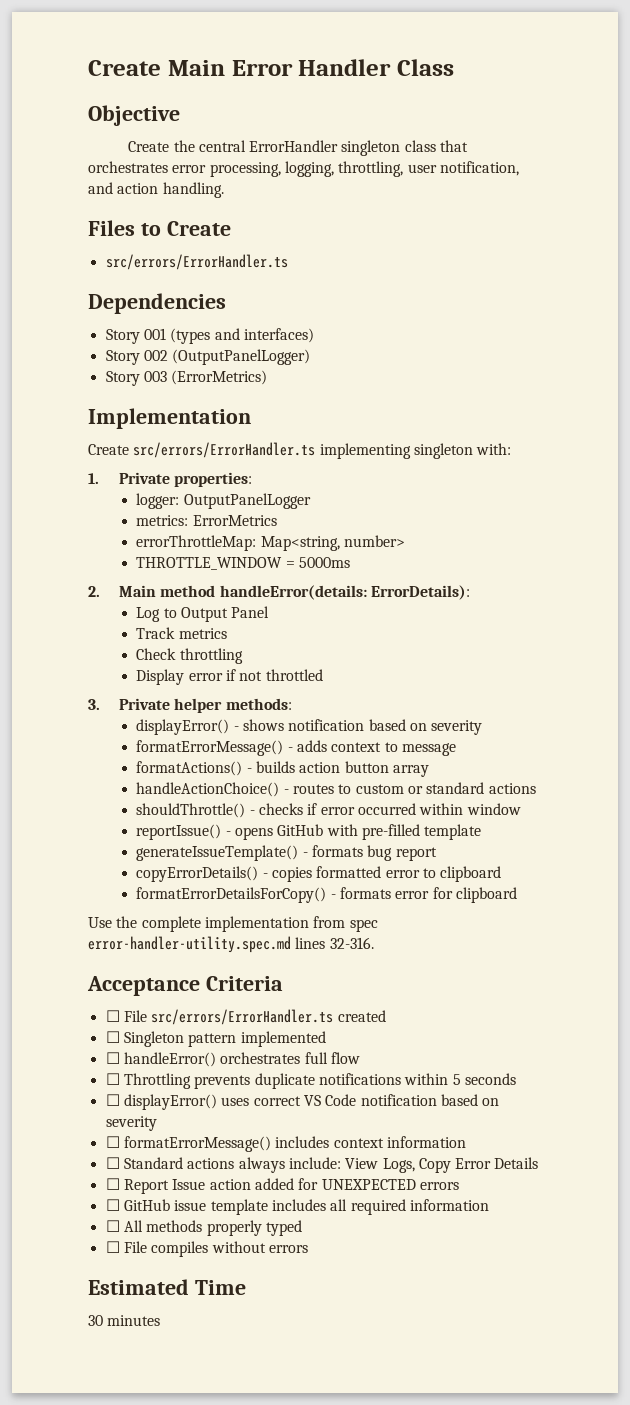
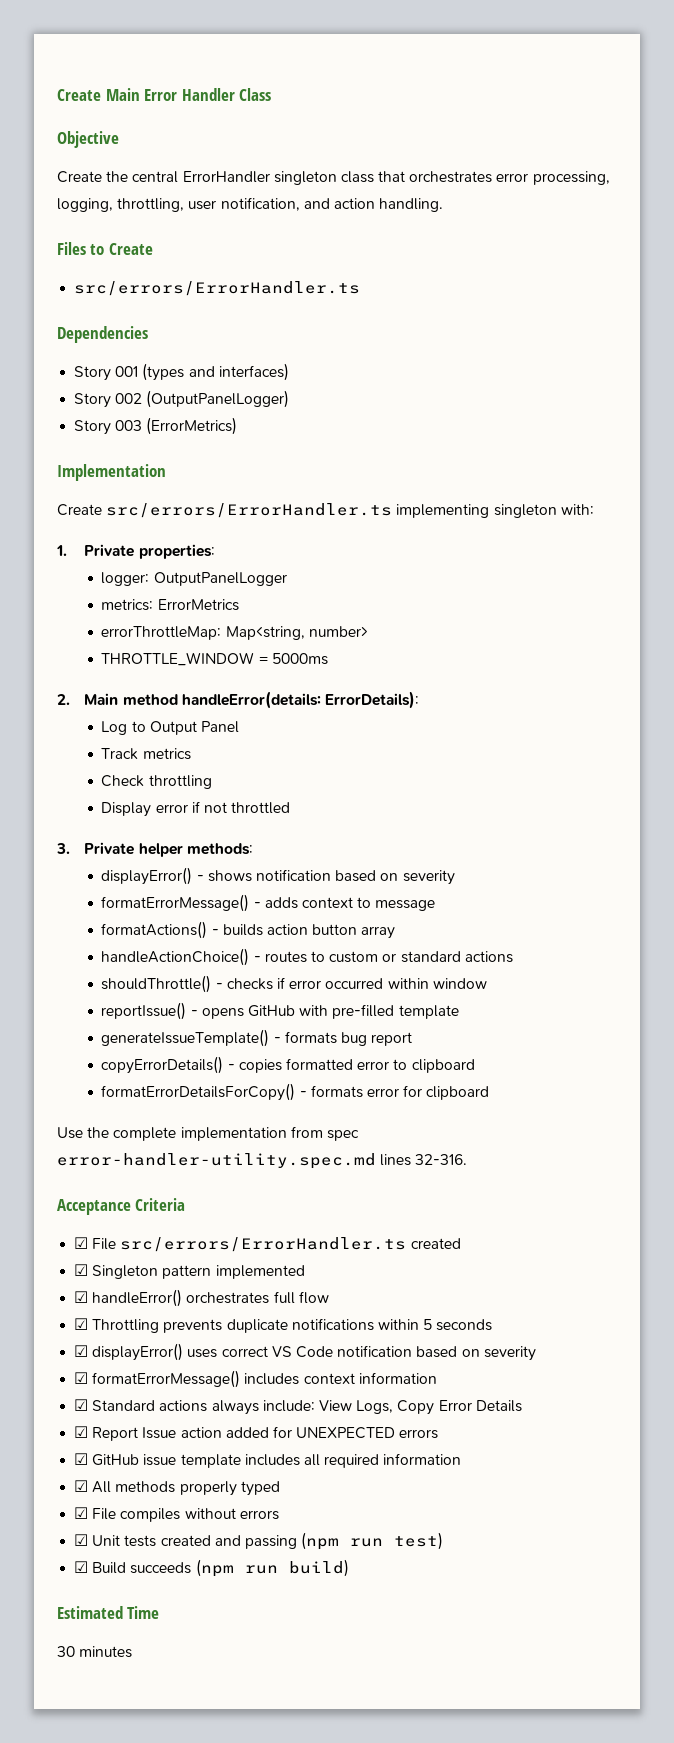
- ☐ File src/errors/ErrorHandler.ts created
+ ☑ File src/errors/ErrorHandler.ts created
- ☐ Singleton pattern implemented
+ ☑ Singleton pattern implemented
- ☐ handleError() orchestrates full flow
+ ☑ handleError() orchestrates full flow
- ☐ Throttling prevents duplicate notifications within 5 seconds
+ ☑ Throttling prevents duplicate notifications within 5 seconds
- ☐ displayError() uses correct VS Code notification based on severity
+ ☑ displayError() uses correct VS Code notification based on severity
- ☐ formatErrorMessage() includes context information
+ ☑ formatErrorMessage() includes context information
- ☐ Standard actions always include: View Logs, Copy Error Details
+ ☑ Standard actions always include: View Logs, Copy Error Details
- ☐ Report Issue action added for UNEXPECTED errors
+ ☑ Report Issue action added for UNEXPECTED errors
- ☐ GitHub issue template includes all required information
+ ☑ GitHub issue template includes all required information
- ☐ All methods properly typed
+ ☑ All methods properly typed
- ☐ File compiles without errors
+ ☑ File compiles without errors
+ ☑ Unit tests created and passing (npm run test)
+ ☑ Build succeeds (npm run build)

